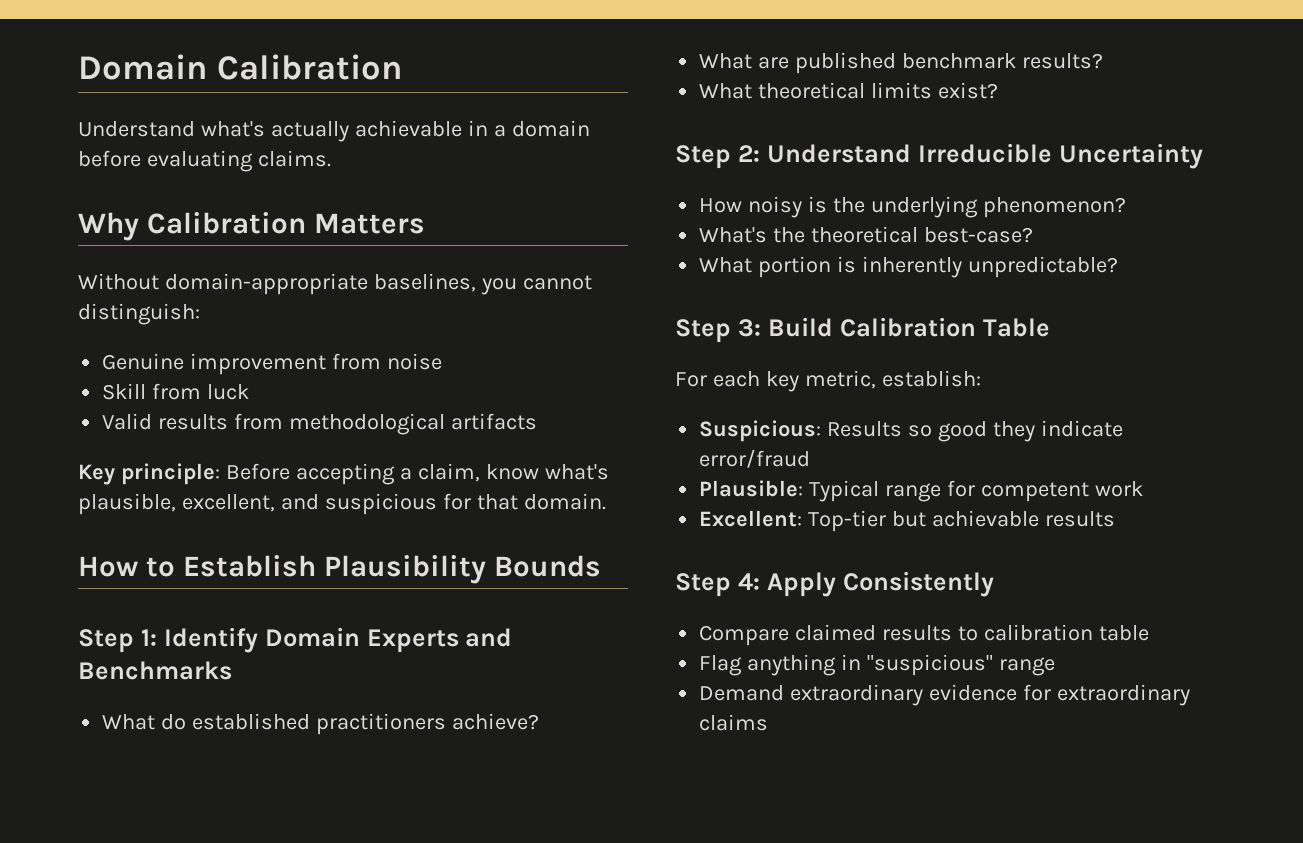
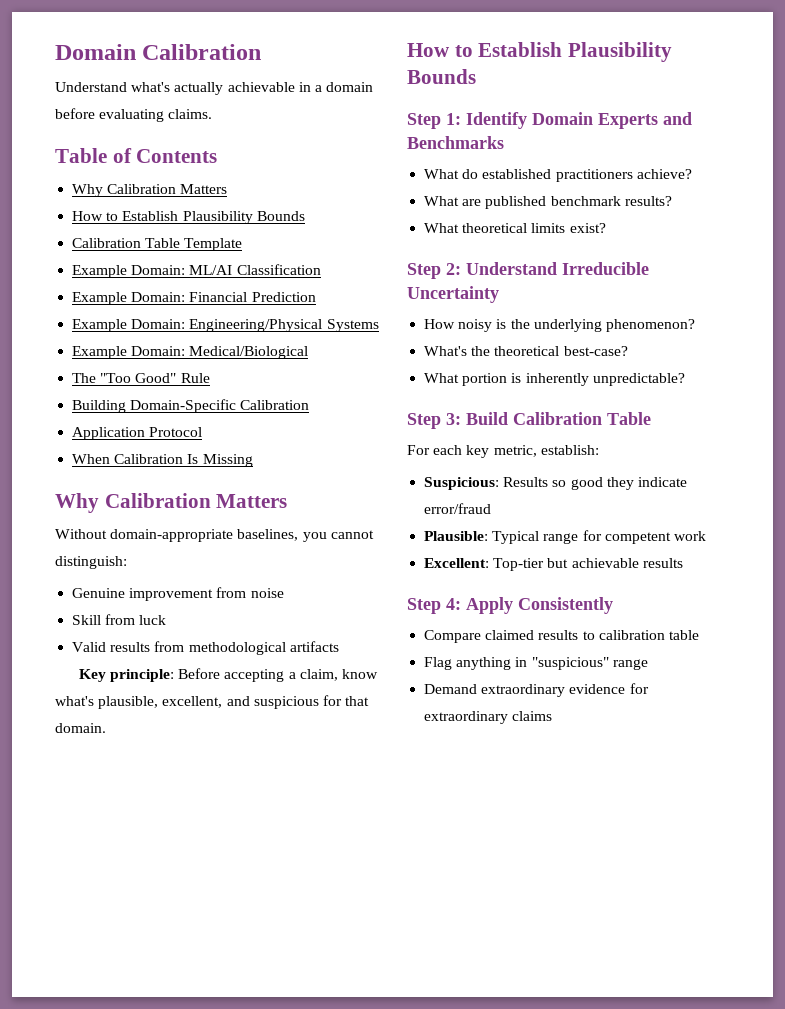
+ Table of Contents
+ Why Calibration Matters
+ How to Establish Plausibility Bounds
+ Calibration Table Template
+ Example Domain: ML/AI Classification
+ Example Domain: Financial Prediction
+ Example Domain: Engineering/Physical Systems
+ Example Domain: Medical/Biological
+ The "Too Good" Rule
+ Building Domain-Specific Calibration
+ Application Protocol
+ When Calibration Is Missing

